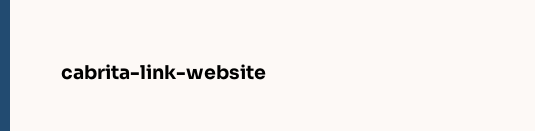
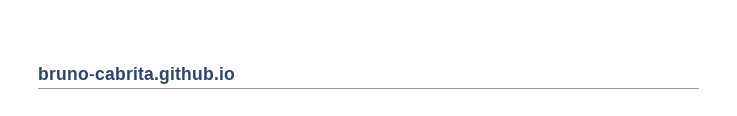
- cabrita-link-website
+ bruno-cabrita.github.io

